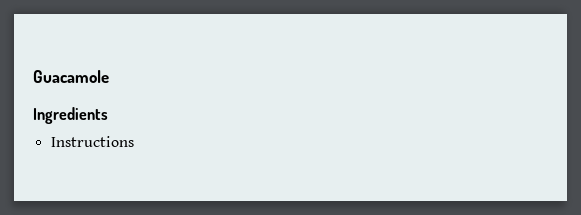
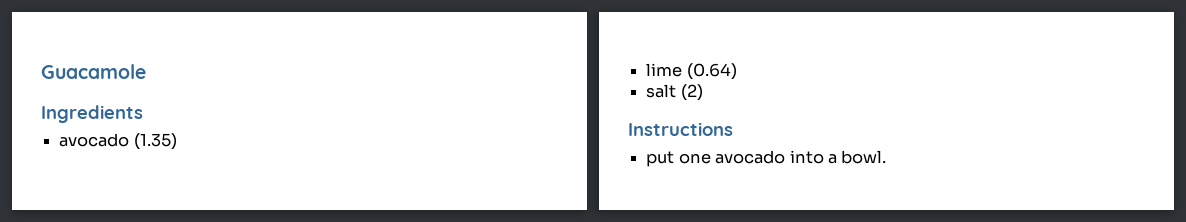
+ avocado (1.35)
+ lime (0.64)
+ salt (2)
  Instructions
+ put one avocado into a bowl.

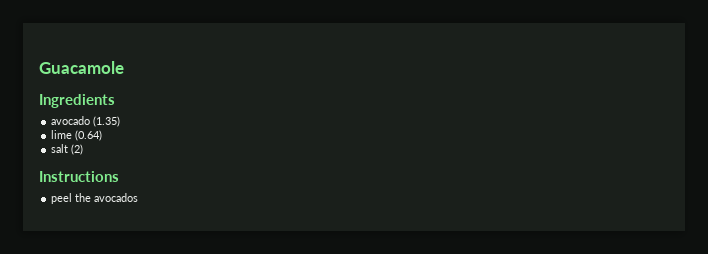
- put one avocado into a bowl.
+ peel the avocados

